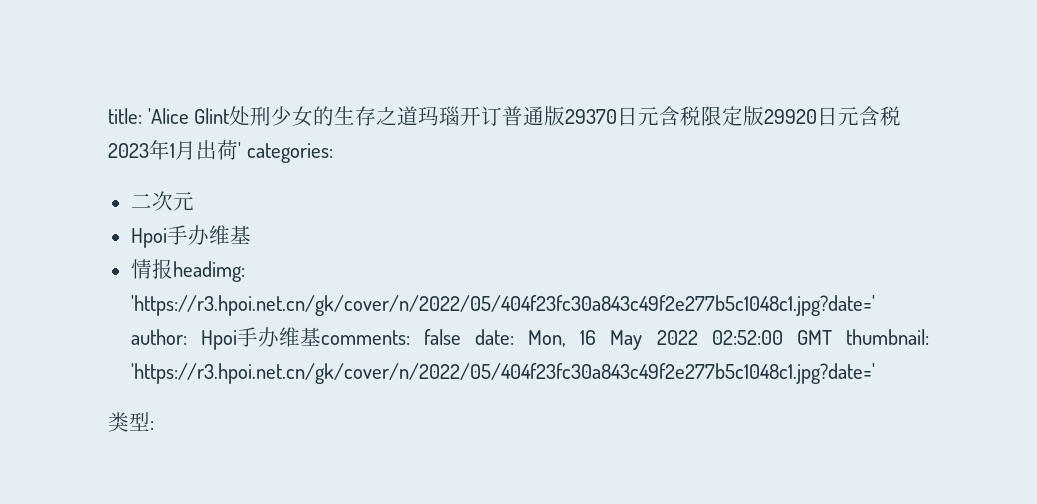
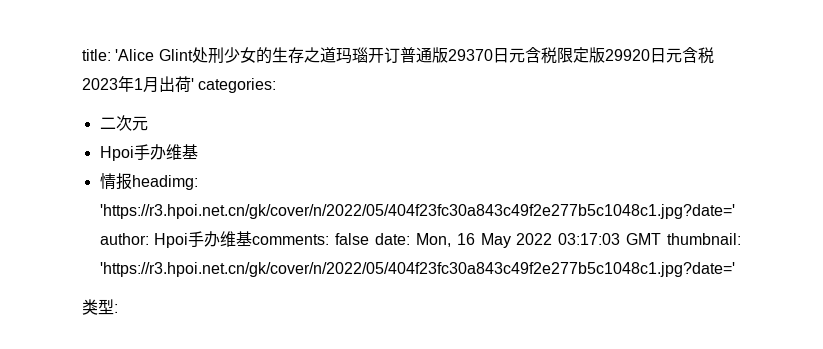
- 情报headimg: 'https://r3.hpoi.net.cn/gk/cover/n/2022/05/404f23fc30a843c49f2e277b5c1048c1.jpg?date=' author: Hpoi手办维基comments: false date: Mon, 16 May 2022 02:52:00 GMT thumbnail: 'https://r3.hpoi.net.cn/gk/cover/n/2022/05/404f23fc30a843c49f2e277b5c1048c1.jpg?date='
+ 情报headimg: 'https://r3.hpoi.net.cn/gk/cover/n/2022/05/404f23fc30a843c49f2e277b5c1048c1.jpg?date=' author: Hpoi手办维基comments: false date: Mon, 16 May 2022 03:17:03 GMT thumbnail: 'https://r3.hpoi.net.cn/gk/cover/n/2022/05/404f23fc30a843c49f2e277b5c1048c1.jpg?date='

